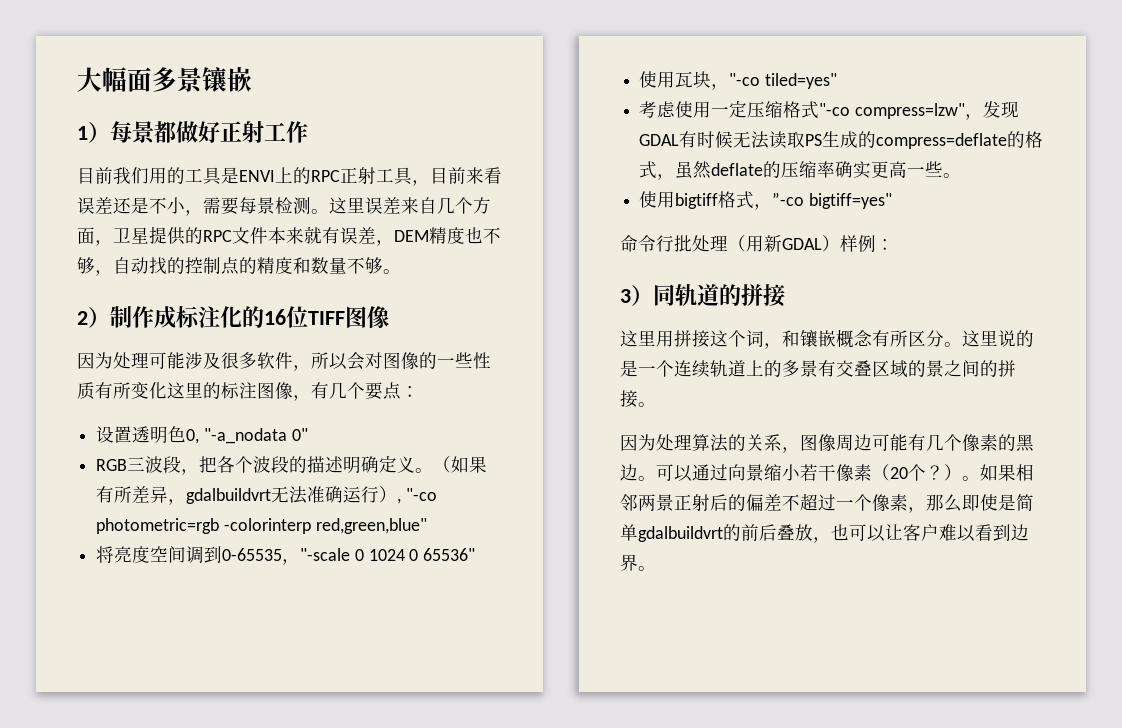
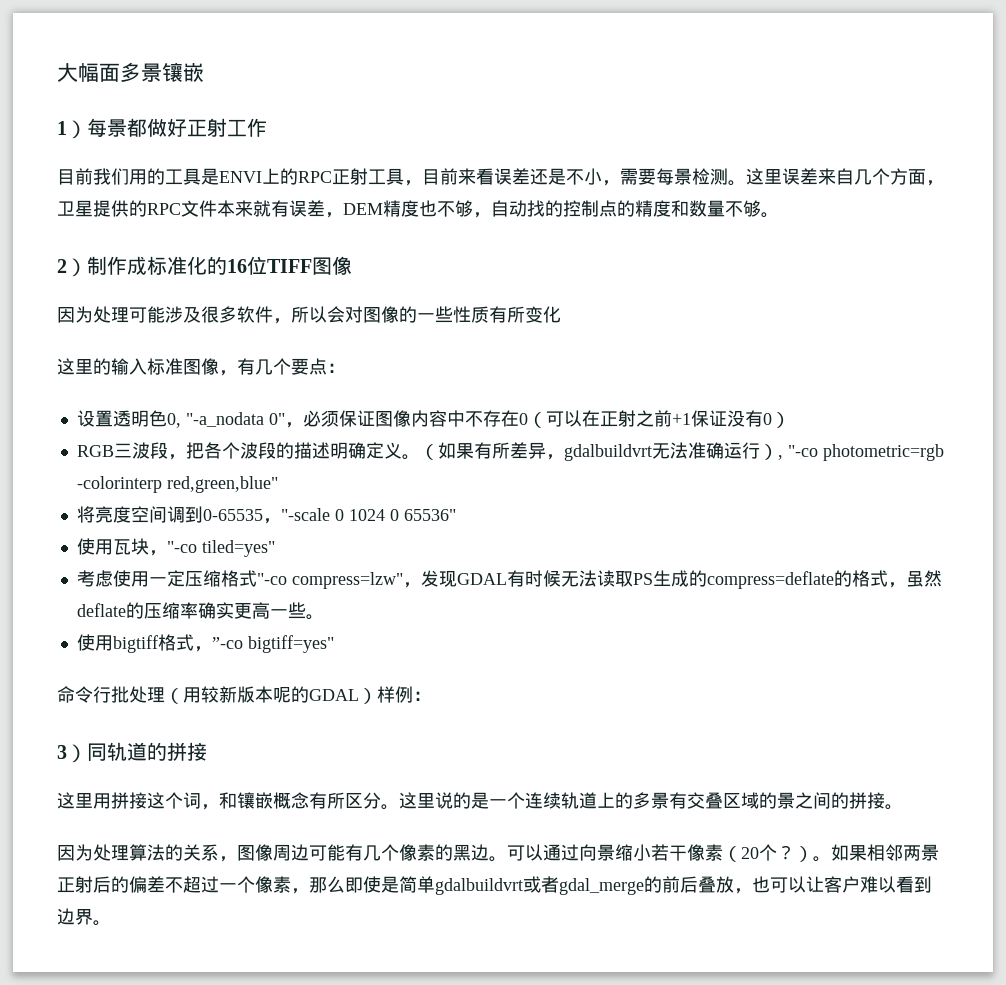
- 2）制作成标注化的16位TIFF图像
+ 2）制作成标准化的16位TIFF图像
- 因为处理可能涉及很多软件，所以会对图像的一些性质有所变化这里的标注图像，有几个要点：
+ 因为处理可能涉及很多软件，所以会对图像的一些性质有所变化
+ 这里的输入标准图像，有几个要点：
- 设置透明色0, "-a_nodata 0"
+ 设置透明色0, "-a_nodata 0"，必须保证图像内容中不存在0（可以在正射之前+1保证没有0）
- 命令行批处理（用新GDAL）样例：
+ 命令行批处理（用较新版本呢的GDAL）样例：
- 如果相邻两景正射后的偏差不超过一个像素，那么即使是简单gdalbuildvrt的前后叠放，也可以让客户难以看到边界。
+ 如果相邻两景正射后的偏差不超过一个像素，那么即使是简单gdalbuildvrt或者gdal_merge的前后叠放，也可以让客户难以看到边界。

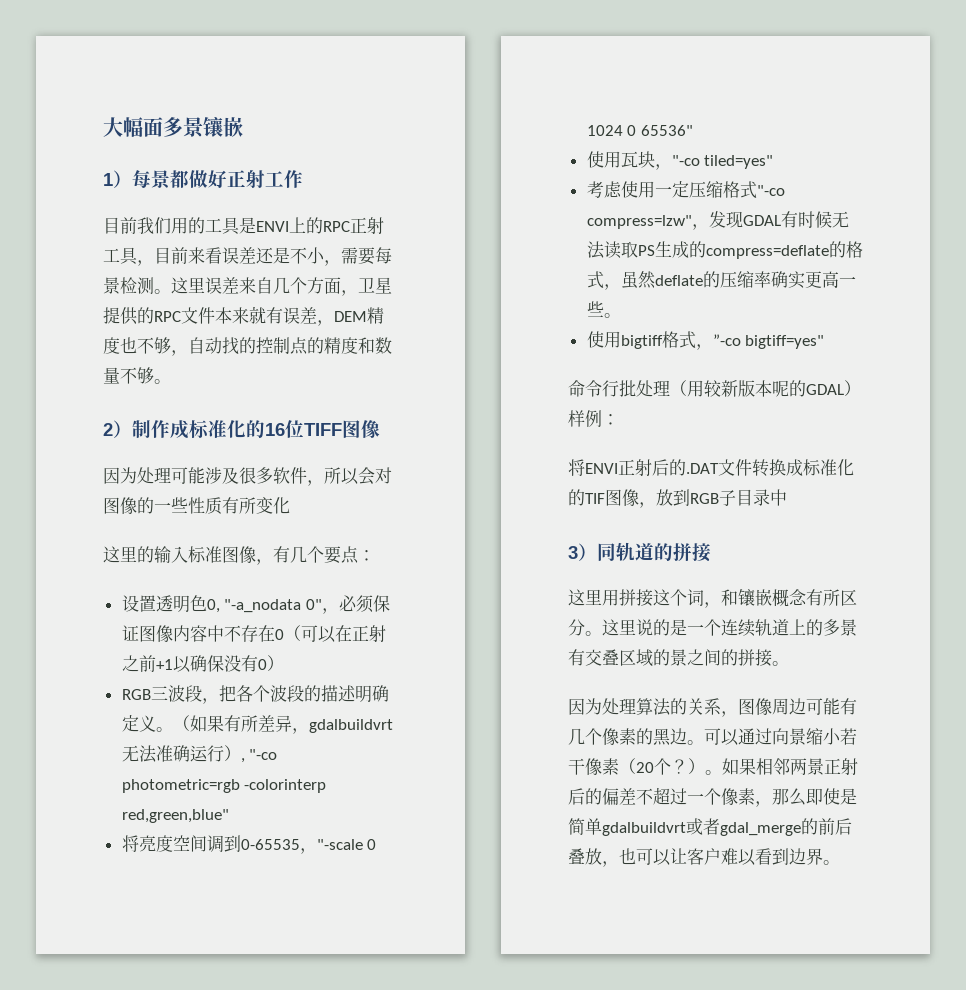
- 设置透明色0, "-a_nodata 0"，必须保证图像内容中不存在0（可以在正射之前+1保证没有0）
+ 设置透明色0, "-a_nodata 0"，必须保证图像内容中不存在0（可以在正射之前+1以确保没有0）
+ 将ENVI正射后的.DAT文件转换成标准化的TIF图像，放到RGB子目录中

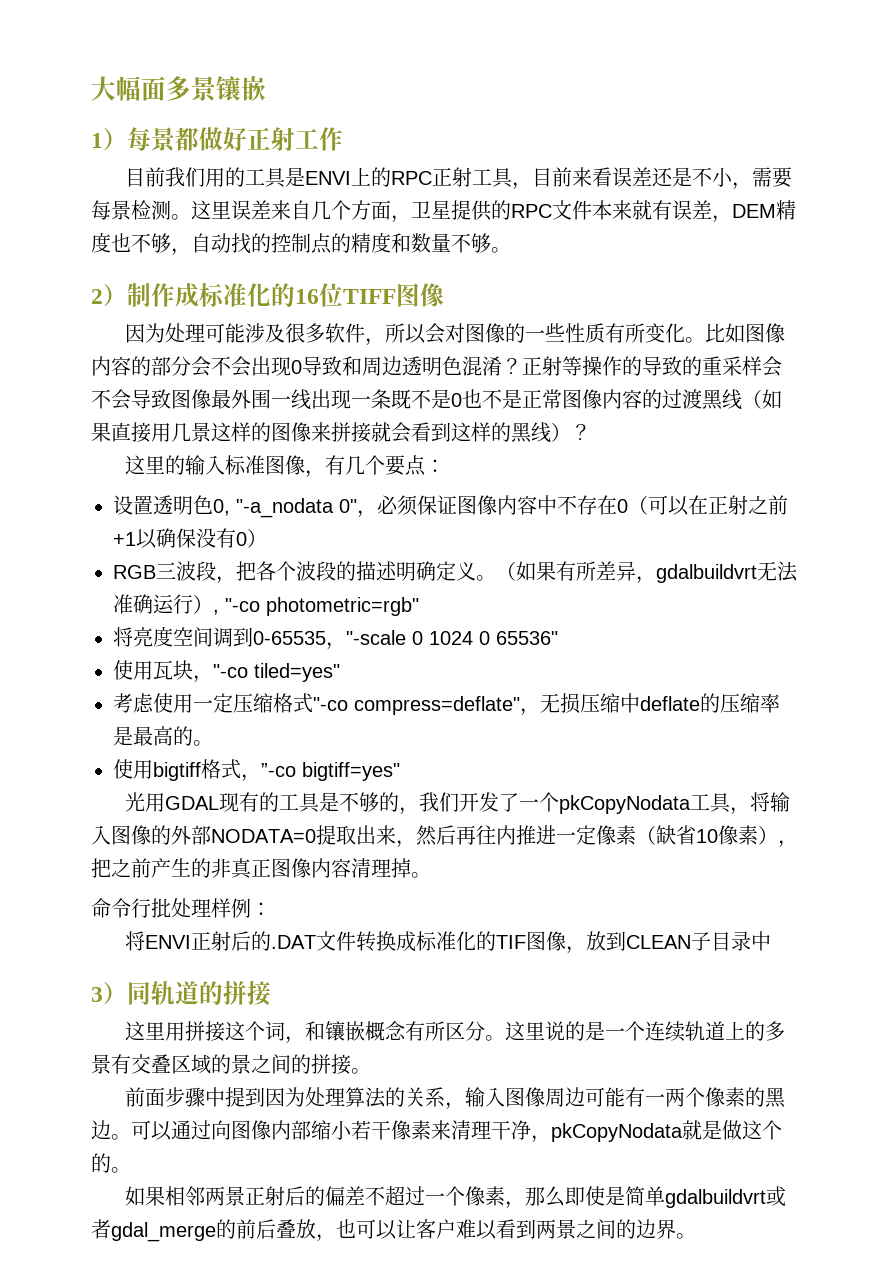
- 因为处理可能涉及很多软件，所以会对图像的一些性质有所变化
+ 因为处理可能涉及很多软件，所以会对图像的一些性质有所变化。比如图像内容的部分会不会出现0导致和周边透明色混淆？正射等操作的导致的重采样会不会导致图像最外围一线出现一条既不是0也不是正常图像内容的过渡黑线（如果直接用几景这样的图像来拼接就会看到这样的黑线）？
- （如果有所差异，gdalbuildvrt无法准确运行）, "-co photometric=rgb -colorinterp red,green,blue"
+ （如果有所差异，gdalbuildvrt无法准确运行）, "-co photometric=rgb"
- 考虑使用一定压缩格式"-co compress=lzw"，发现GDAL有时候无法读取PS生成的compress=deflate的格式，虽然deflate的压缩率确实更高一些。
+ 考虑使用一定压缩格式"-co compress=deflate"，无损压缩中deflate的压缩率是最高的。
- 命令行批处理（用较新版本呢的GDAL）样例：
+ 光用GDAL现有的工具是不够的，我们开发了一个pkCopyNodata工具，将输入图像的外部NODATA=0提取出来，然后再往内推进一定像素（缺省10像素），把之前产生的非真正图像内容清理掉。
+ 命令行批处理样例：
- 将ENVI正射后的.DAT文件转换成标准化的TIF图像，放到RGB子目录中
+ 将ENVI正射后的.DAT文件转换成标准化的TIF图像，放到CLEAN子目录中
- 因为处理算法的关系，图像周边可能有几个像素的黑边。
+ 前面步骤中提到因为处理算法的关系，输入图像周边可能有一两个像素的黑边。
- 可以通过向景缩小若干像素（20个？）。如果相邻两景正射后的偏差不超过一个像素，那么即使是简单gdalbuildvrt或者gdal_merge的前后叠放，也可以让客户难以看到边界。
+ 可以通过向图像内部缩小若干像素来清理干净，pkCopyNodata就是做这个的。
+ 如果相邻两景正射后的偏差不超过一个像素，那么即使是简单gdalbuildvrt或者gdal_merge的前后叠放，也可以让客户难以看到两景之间的边界。

